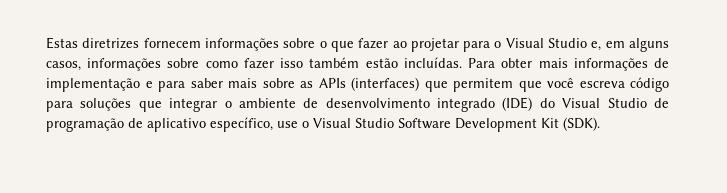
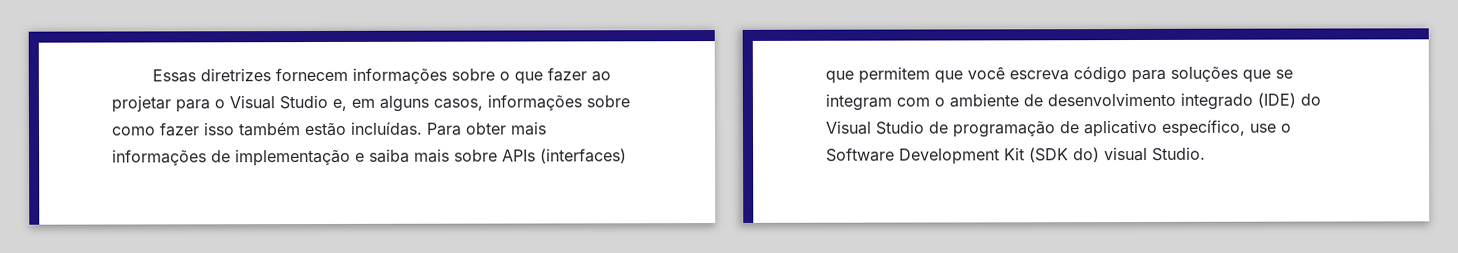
- Estas diretrizes fornecem informações sobre o que fazer ao projetar para o Visual Studio e, em alguns casos, informações sobre como fazer isso também estão incluídas.
+ Essas diretrizes fornecem informações sobre o que fazer ao projetar para o Visual Studio e, em alguns casos, informações sobre como fazer isso também estão incluídas.
- Para obter mais informações de implementação e para saber mais sobre as APIs (interfaces) que permitem que você escreva código para soluções que integrar o ambiente de desenvolvimento integrado (IDE) do Visual Studio de programação de aplicativo específico, use o Visual Studio Software Development Kit (SDK).
+ Para obter mais informações de implementação e saiba mais sobre APIs (interfaces) que permitem que você escreva código para soluções que se integram com o ambiente de desenvolvimento integrado (IDE) do Visual Studio de programação de aplicativo específico, use o Software Development Kit (SDK do) visual Studio.

